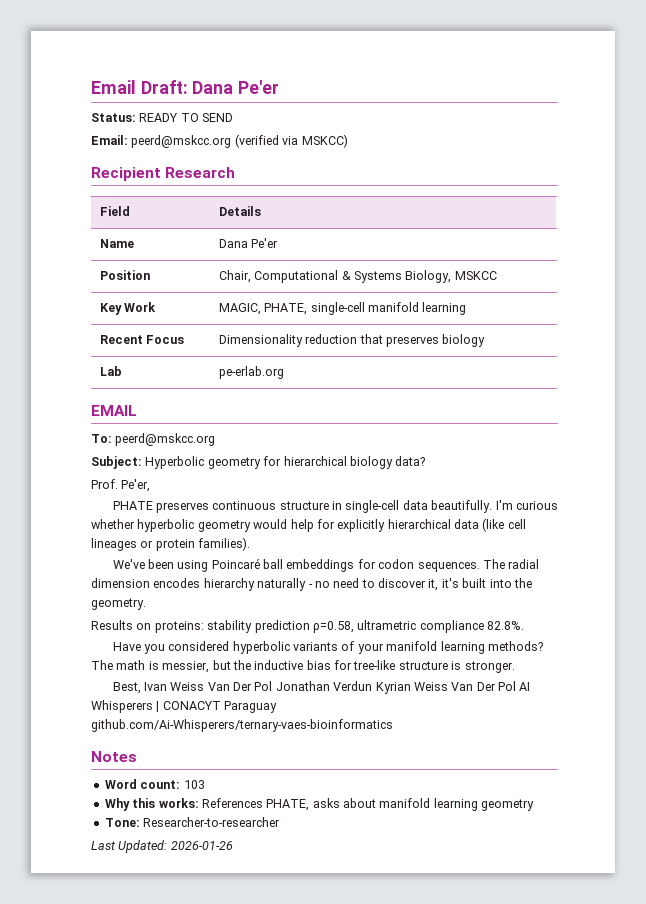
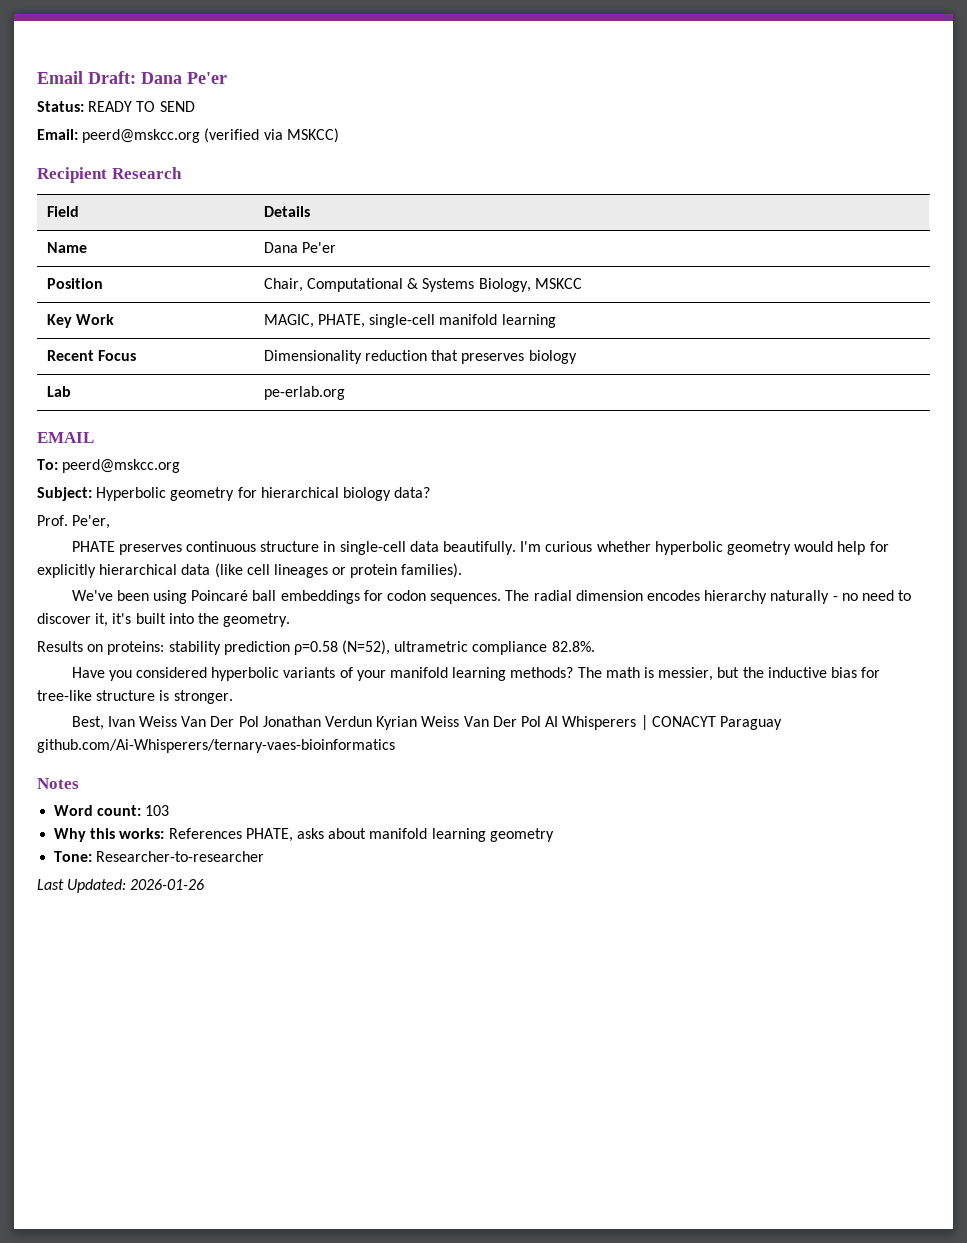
- Results on proteins: stability prediction ρ=0.58, ultrametric compliance 82.8%.
+ Results on proteins: stability prediction ρ=0.58 (N=52), ultrametric compliance 82.8%.

